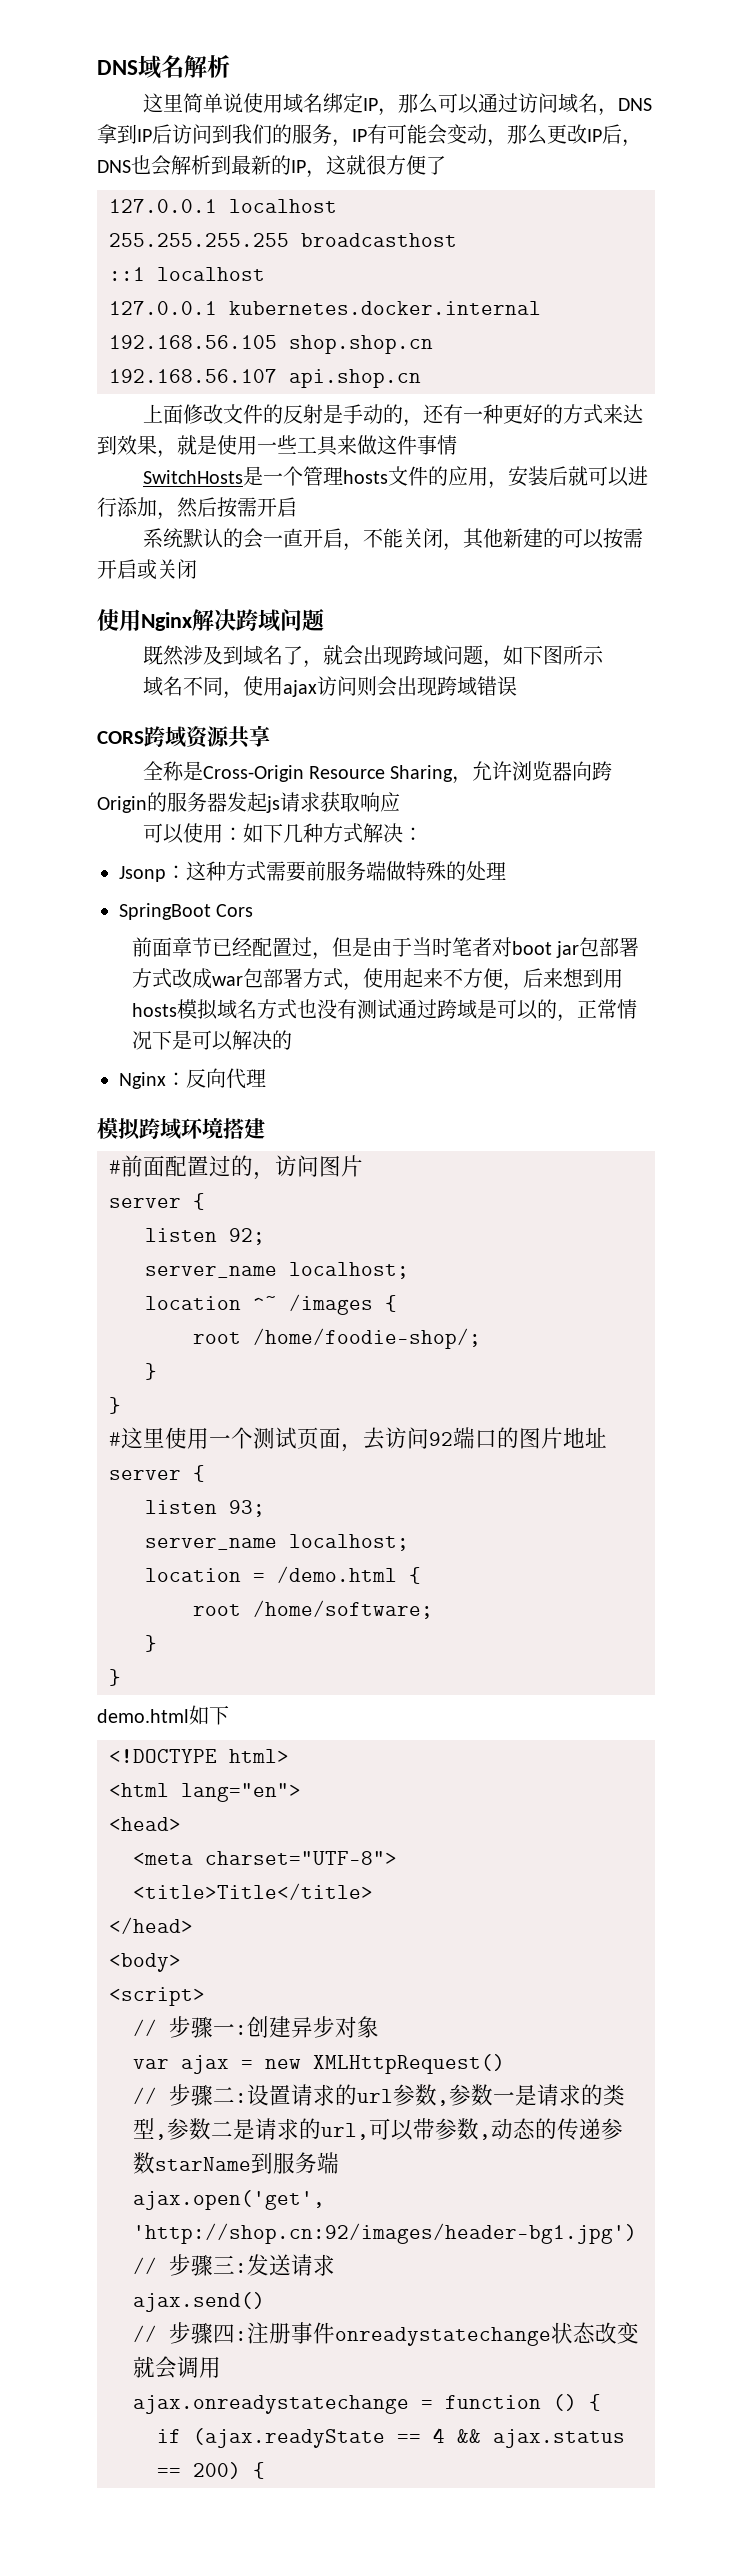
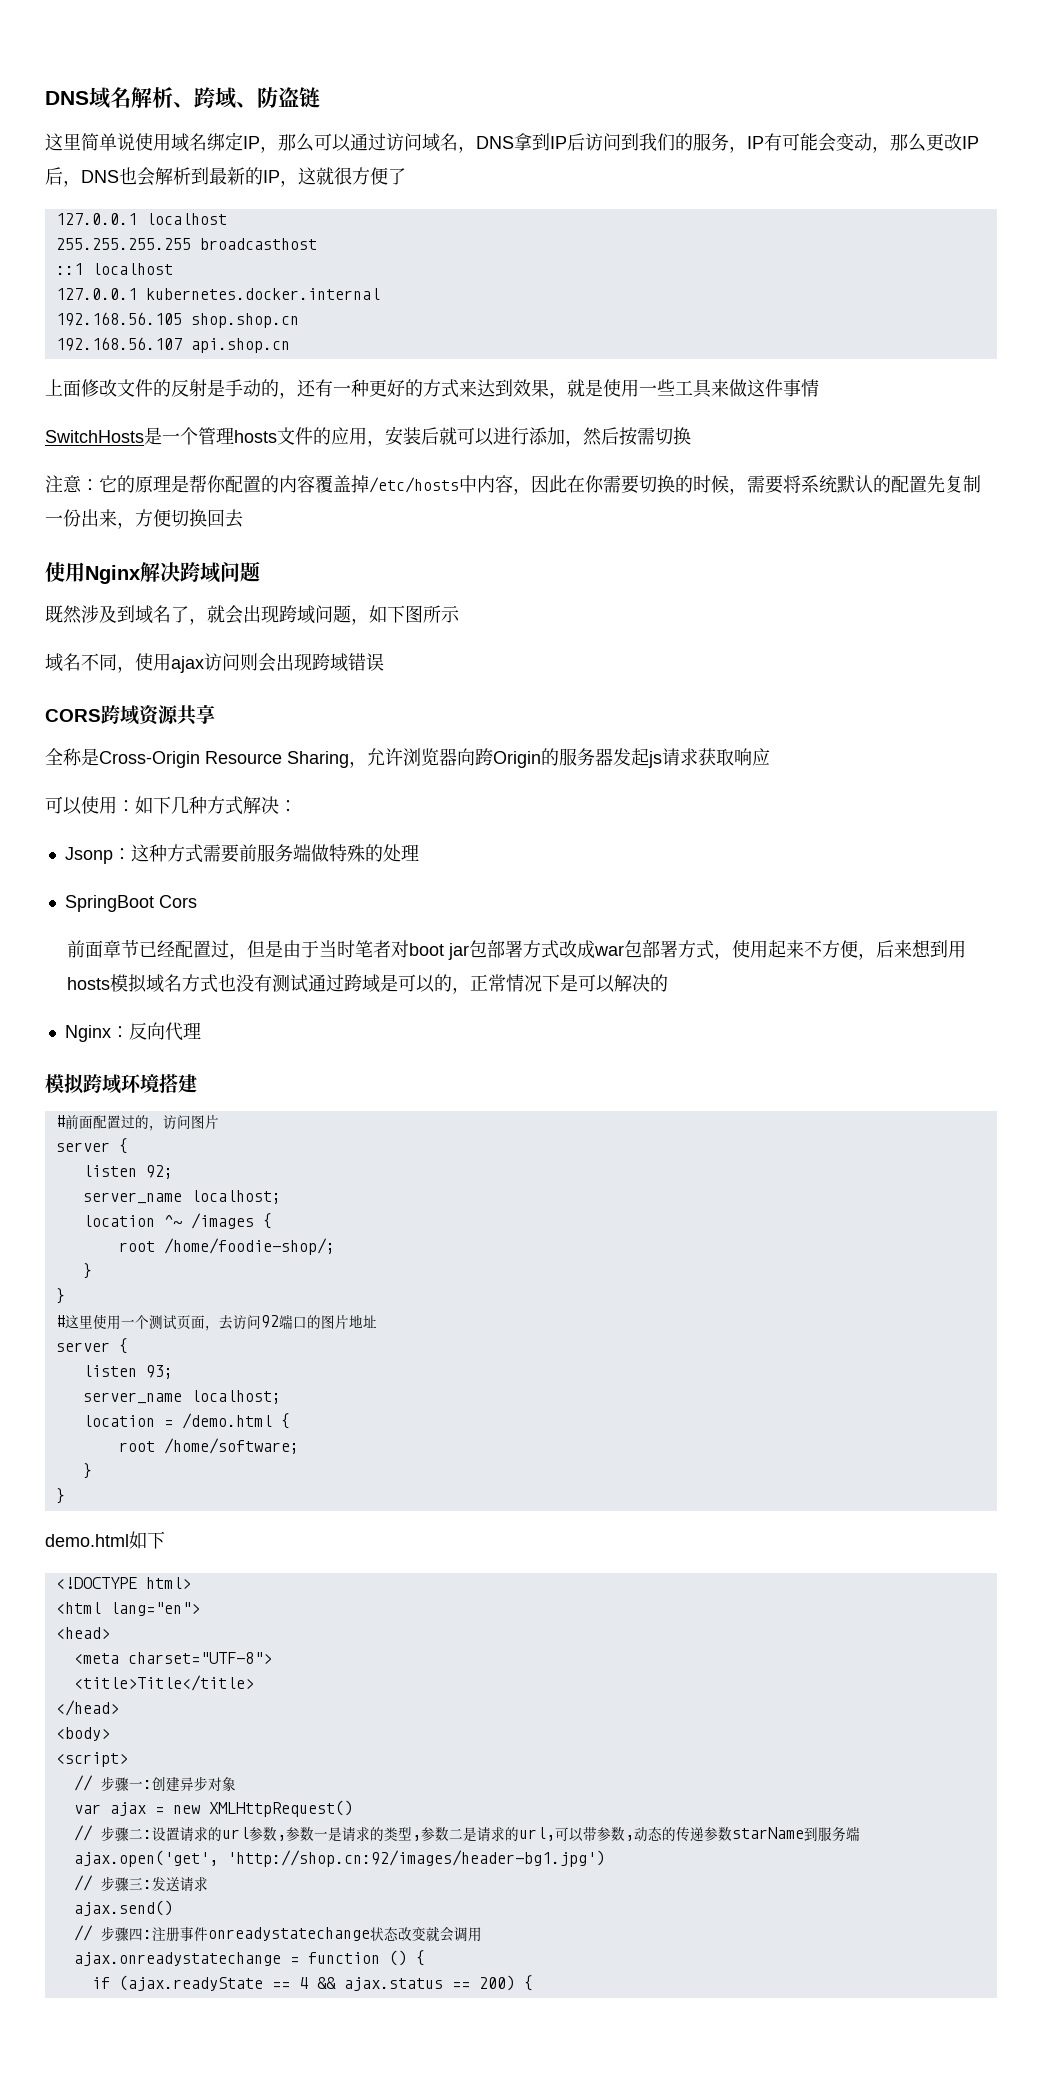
- DNS域名解析
+ DNS域名解析、跨域、防盗链
- SwitchHosts是一个管理hosts文件的应用，安装后就可以进行添加，然后按需开启
- 系统默认的会一直开启，不能关闭，其他新建的可以按需开启或关闭
+ SwitchHosts是一个管理hosts文件的应用，安装后就可以进行添加，然后按需切换
+ 注意：它的原理是帮你配置的内容覆盖掉/etc/hosts中内容，因此在你需要切换的时候，需要将系统默认的配置先复制一份出来，方便切换回去

